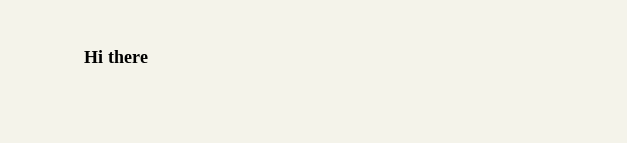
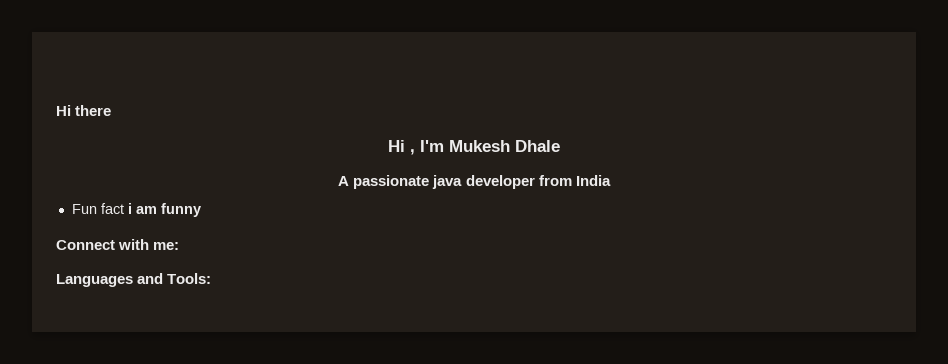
+ Hi , I'm Mukesh Dhale
+ A passionate java developer from India
+ Fun fact i am funny
+ Connect with me:
+ Languages and Tools:

